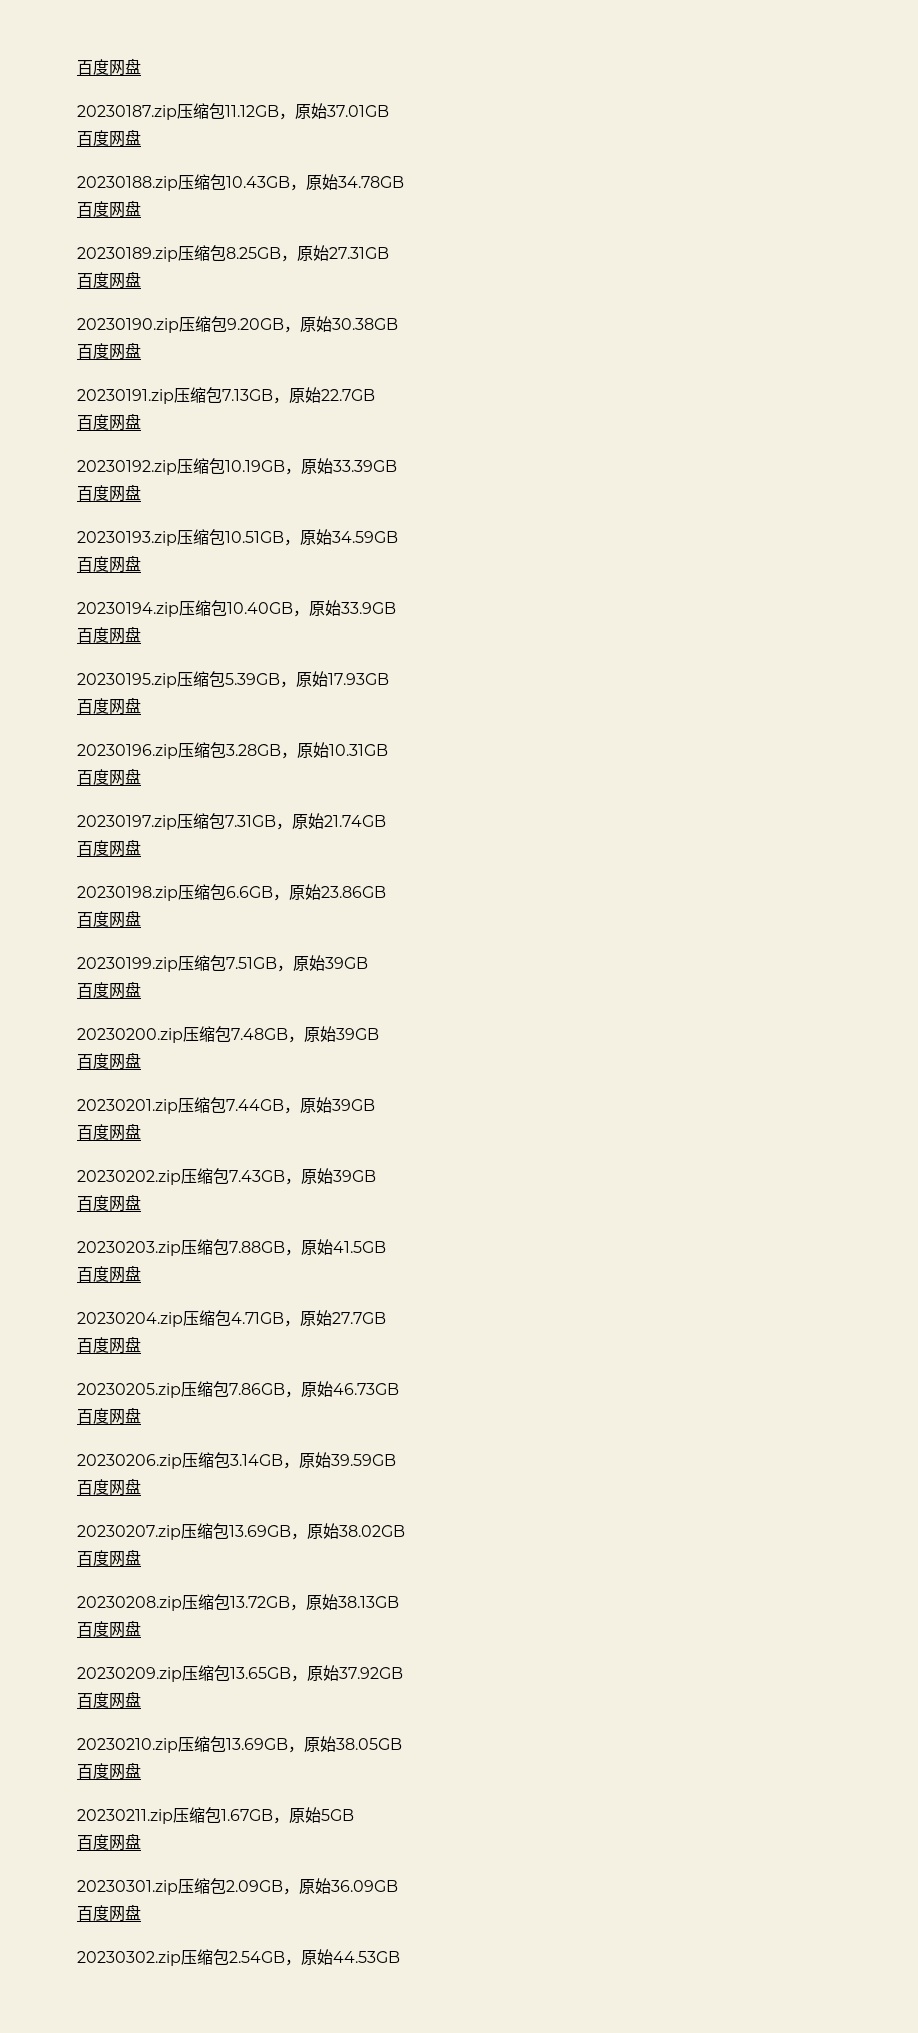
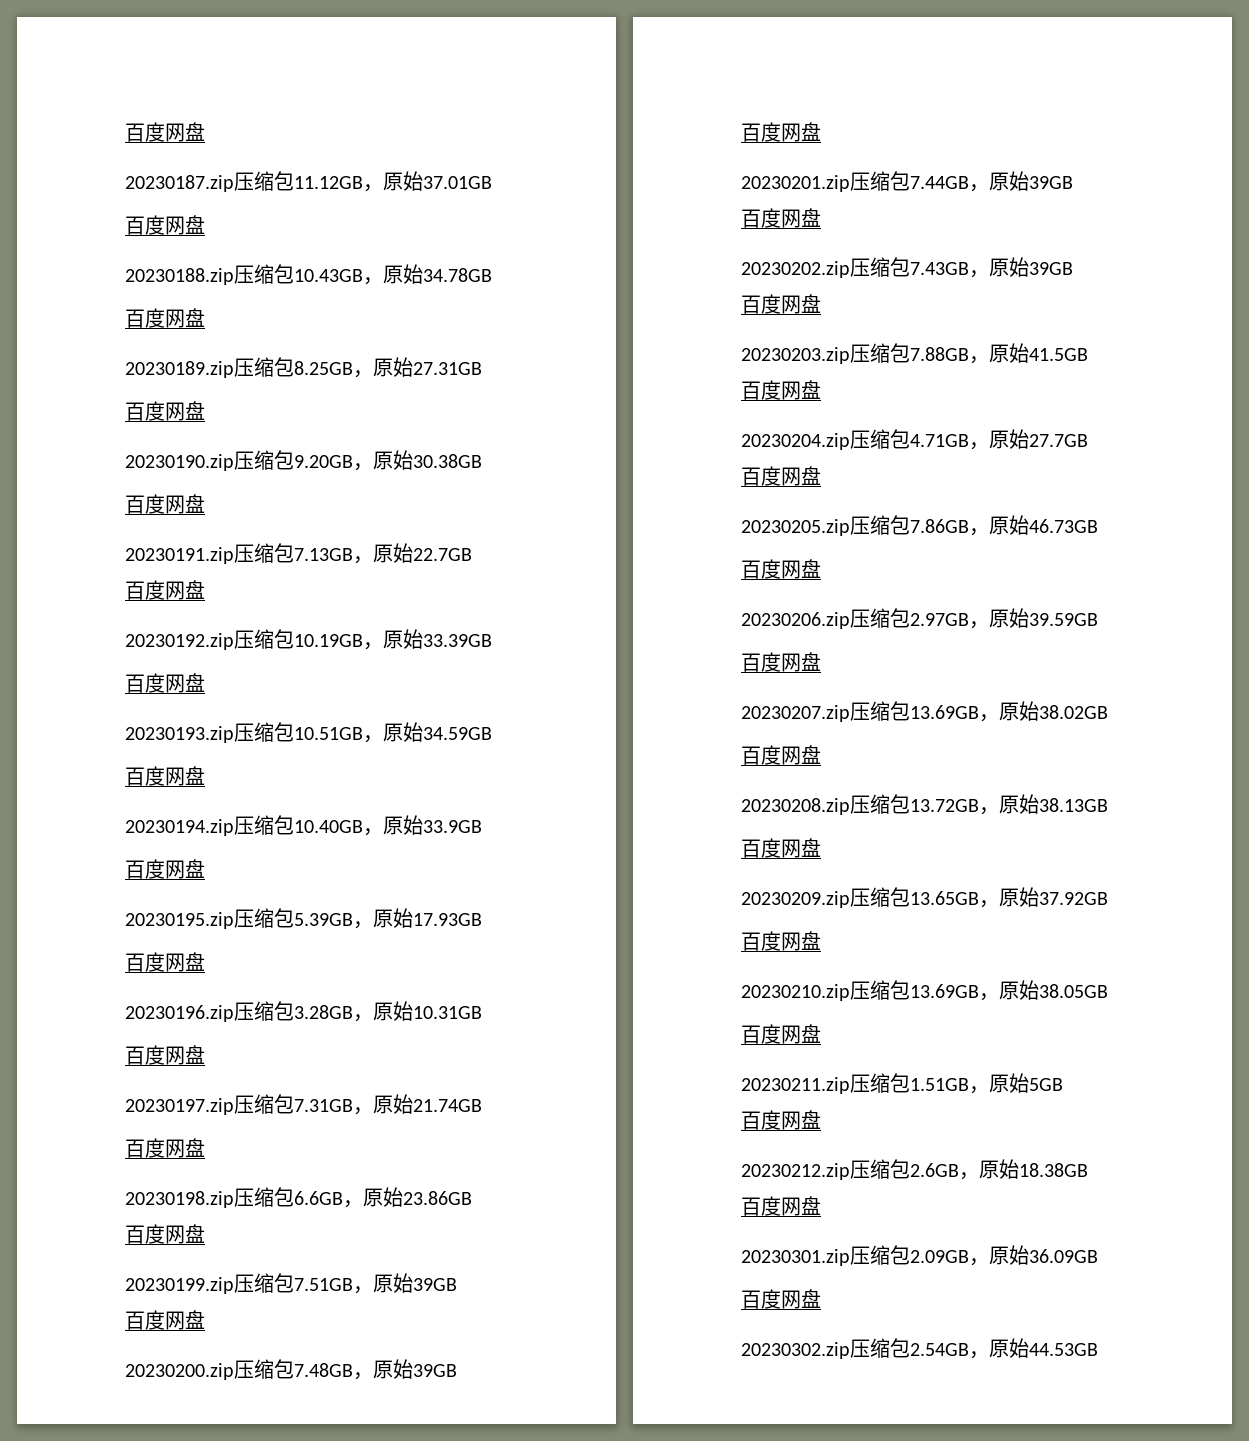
- 20230206.zip压缩包3.14GB，原始39.59GB
+ 20230206.zip压缩包2.97GB，原始39.59GB
- 20230211.zip压缩包1.67GB，原始5GB
+ 20230211.zip压缩包1.51GB，原始5GB
+ 20230212.zip压缩包2.6GB，原始18.38GB
+ 百度网盘

